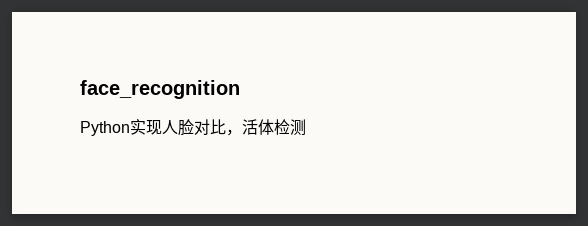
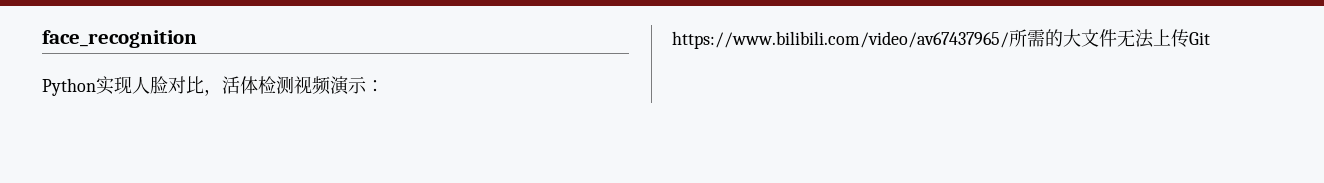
- Python实现人脸对比，活体检测
+ Python实现人脸对比，活体检测视频演示：https://www.bilibili.com/video/av67437965/所需的大文件无法上传Git

